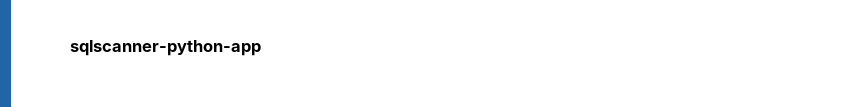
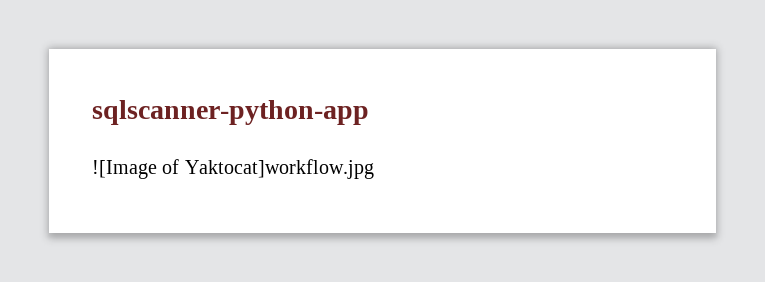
+ ![Image of Yaktocat]workflow.jpg

